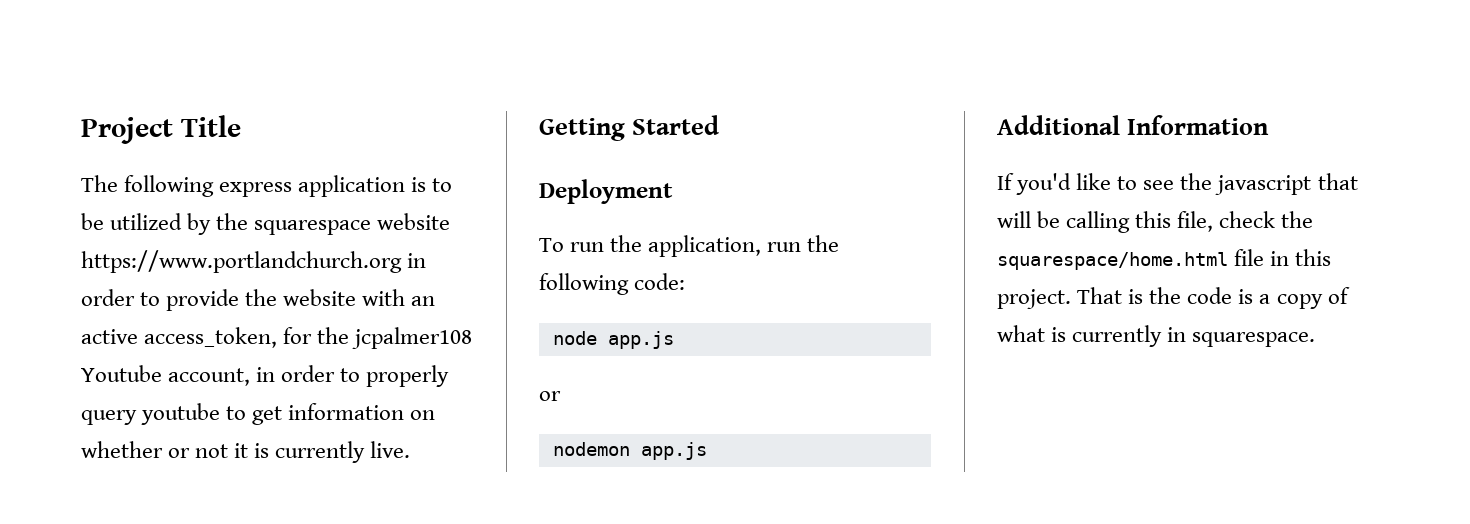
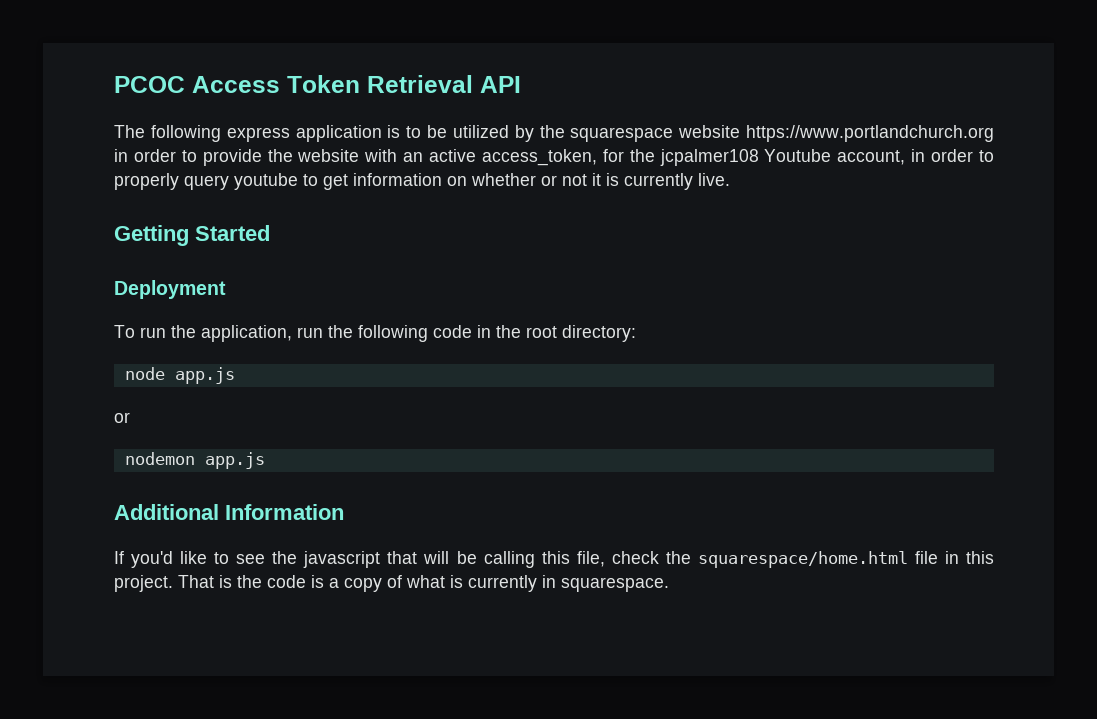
- Project Title
+ PCOC Access Token Retrieval API
- To run the application, run the following code:
+ To run the application, run the following code in the root directory:

